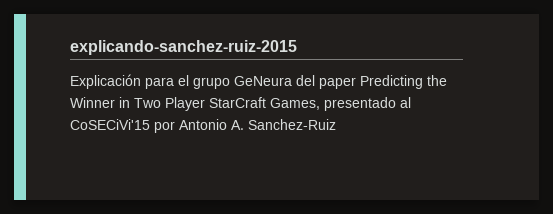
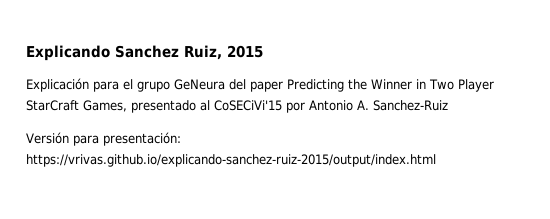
- explicando-sanchez-ruiz-2015
+ Explicando Sanchez Ruiz, 2015
+ Versión para presentación: https://vrivas.github.io/explicando-sanchez-ruiz-2015/output/index.html

